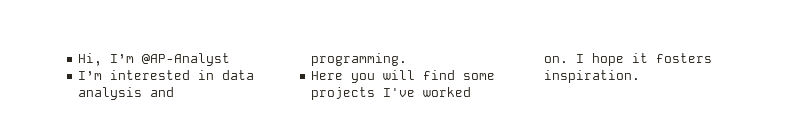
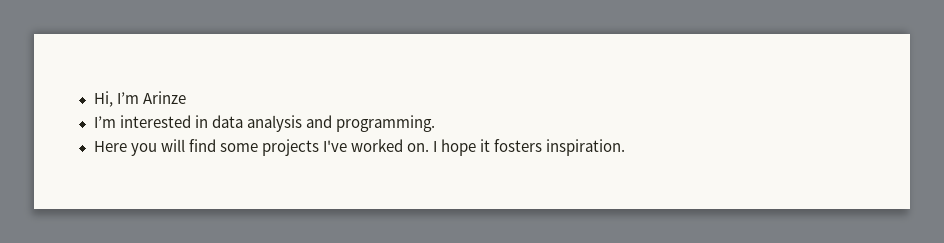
- Hi, I’m @AP-Analyst
+ Hi, I’m Arinze

